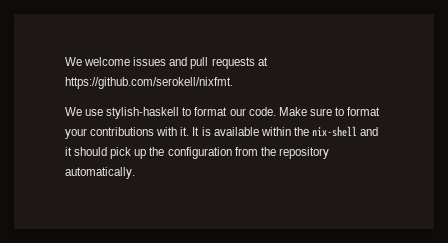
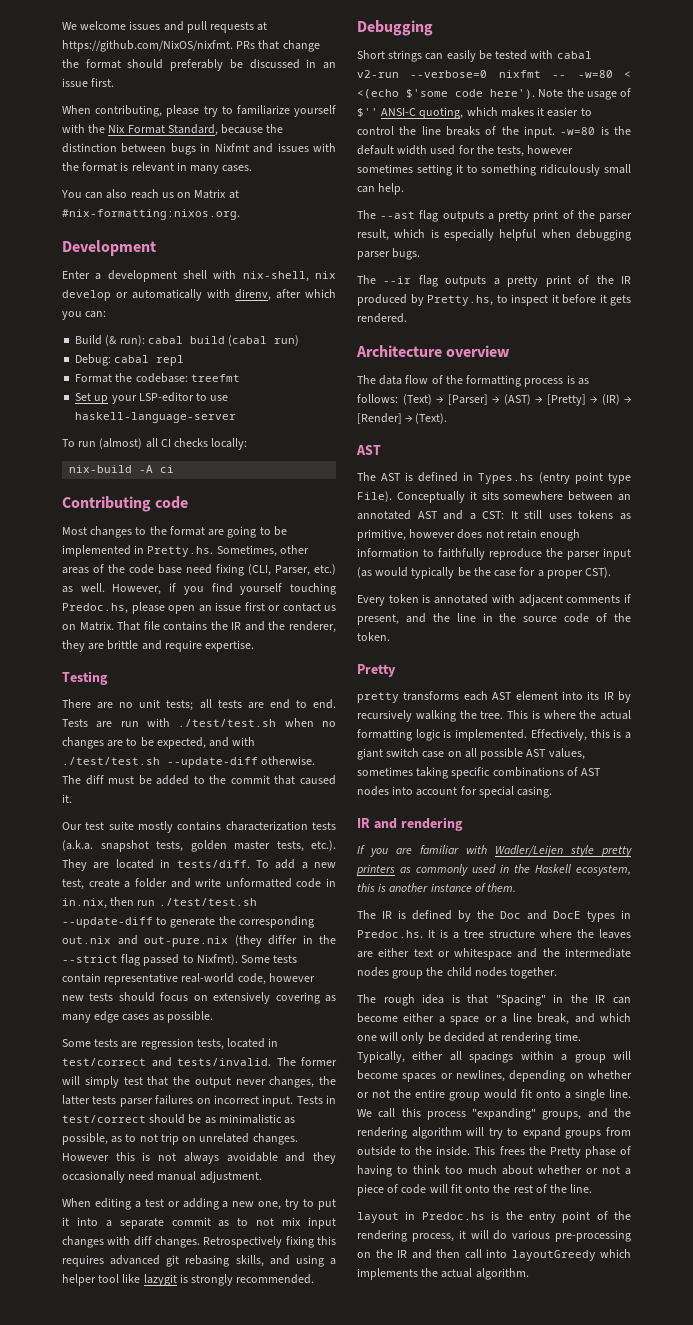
- We welcome issues and pull requests at https://github.com/serokell/nixfmt.
- We use stylish-haskell to format our code. Make sure to format your contributions with it. It is available within the nix-shell and it should pick up the configuration from the repository automatically.
+ We welcome issues and pull requests at https://github.com/NixOS/nixfmt. PRs that change the format should preferably be discussed in an issue first.
+ When contributing, please try to familiarize yourself with the Nix Format Standard, because the distinction between bugs in Nixfmt and issues with the format is relevant in many cases.
+ You can also reach us on Matrix at #nix-formatting:nixos.org.
+ Development
+ Enter a development shell with nix-shell, nix develop or automatically with direnv, after which you can:
+ Build (& run): cabal build (cabal run)
+ Debug: cabal repl
+ Format the codebase: treefmt
+ Set up your LSP-editor to use haskell-language-server
+ To run (almost) all CI checks locally:
+ nix-build -A ci
+ Contributing code
+ Most changes to the format are going to be implemented in Pretty.hs. Sometimes, other areas of the code base need fixing (CLI, Parser, etc.) as well. However, if you find yourself touching Predoc.hs, please open an issue first or contact us on Matrix. That file contains the IR and the renderer, they are brittle and require expertise.
+ Testing
+ There are no unit tests; all tests are end to end. Tests are run with ./test/test.sh when no changes are to be expected, and with ./test/test.sh --update-diff otherwise. The diff must be added to the commit that caused it.
+ Our test suite mostly contains characterization tests (a.k.a. snapshot tests, golden master tests, etc.). They are located in tests/diff. To add a new test, create a folder and write unformatted code in in.nix, then run ./test/test.sh --update-diff to generate the corresponding out.nix and out-pure.nix (they differ in the --strict flag passed to Nixfmt). Some tests contain representative real-world code, however new tests should focus on extensively covering as many edge cases as possible.
+ Some tests are regression tests, located in test/correct and tests/invalid. The former will simply test that the output never changes, the latter tests parser failures on incorrect input. Tests in test/correct should be as minimalistic as possible, as to not trip on unrelated changes. However this is not always avoidable and they occasionally need manual adjustment.
+ When editing a test or adding a new one, try to put it into a separate commit as to not mix input changes with diff changes. Retrospectively fixing this requires advanced git rebasing skills, and using a helper tool like lazygit is strongly recommended.
+ Debugging
+ Short strings can easily be tested with cabal v2-run --verbose=0 nixfmt -- -w=80 < <(echo $'some code here'). Note the usage of $'' ANSI-C quoting, which makes it easier to control the line breaks of the input. -w=80 is the default width used for the tests, however sometimes setting it to something ridiculously small can help.
+ The --ast flag outputs a pretty print of the parser result, which is especially helpful when debugging parser bugs.
+ The --ir flag outputs a pretty print of the IR produced by Pretty.hs, to inspect it before it gets rendered.
+ Architecture overview
+ The data flow of the formatting process is as follows: (Text) → [Parser] → (AST) → [Pretty] → (IR) → [Render] → (Text).
+ AST
+ The AST is defined in Types.hs (entry point type File). Conceptually it sits somewhere between an annotated AST and a CST: It still uses tokens as primitive, however does not retain enough information to faithfully reproduce the parser input (as would typically be the case for a proper CST).
+ Every token is annotated with adjacent comments if present, and the line in the source code of the token.
+ Pretty
+ pretty transforms each AST element into its IR by recursively walking the tree. This is where the actual formatting logic is implemented. Effectively, this is a giant switch case on all possible AST values, sometimes taking specific combinations of AST nodes into account for special casing.
+ IR and rendering
+ If you are familiar with Wadler/Leijen style pretty printers as commonly used in the Haskell ecosystem, this is another instance of them.
+ The IR is defined by the Doc and DocE types in Predoc.hs. It is a tree structure where the leaves are either text or whitespace and the intermediate nodes group the child nodes together.
+ The rough idea is that "Spacing" in the IR can become either a space or a line break, and which one will only be decided at rendering time. Typically, either all spacings within a group will become spaces or newlines, depending on whether or not the entire group would fit onto a single line. We call this process "expanding" groups, and the rendering algorithm will try to expand groups from outside to the inside. This frees the Pretty phase of having to think too much about whether or not a piece of code will fit onto the rest of the line.
+ layout in Predoc.hs is the entry point of the rendering process, it will do various pre-processing on the IR and then call into layoutGreedy which implements the actual algorithm.

